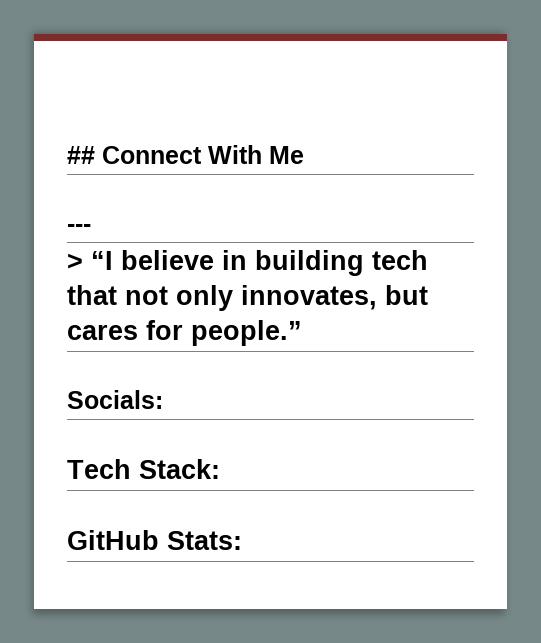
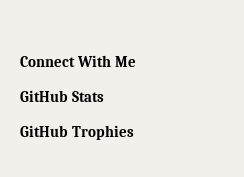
- ## Connect With Me
+ Connect With Me
- ---
- > “I believe in building tech that not only innovates, but cares for people.”
- Socials:
- Tech Stack:
- GitHub Stats:
+ GitHub Stats
+ GitHub Trophies

